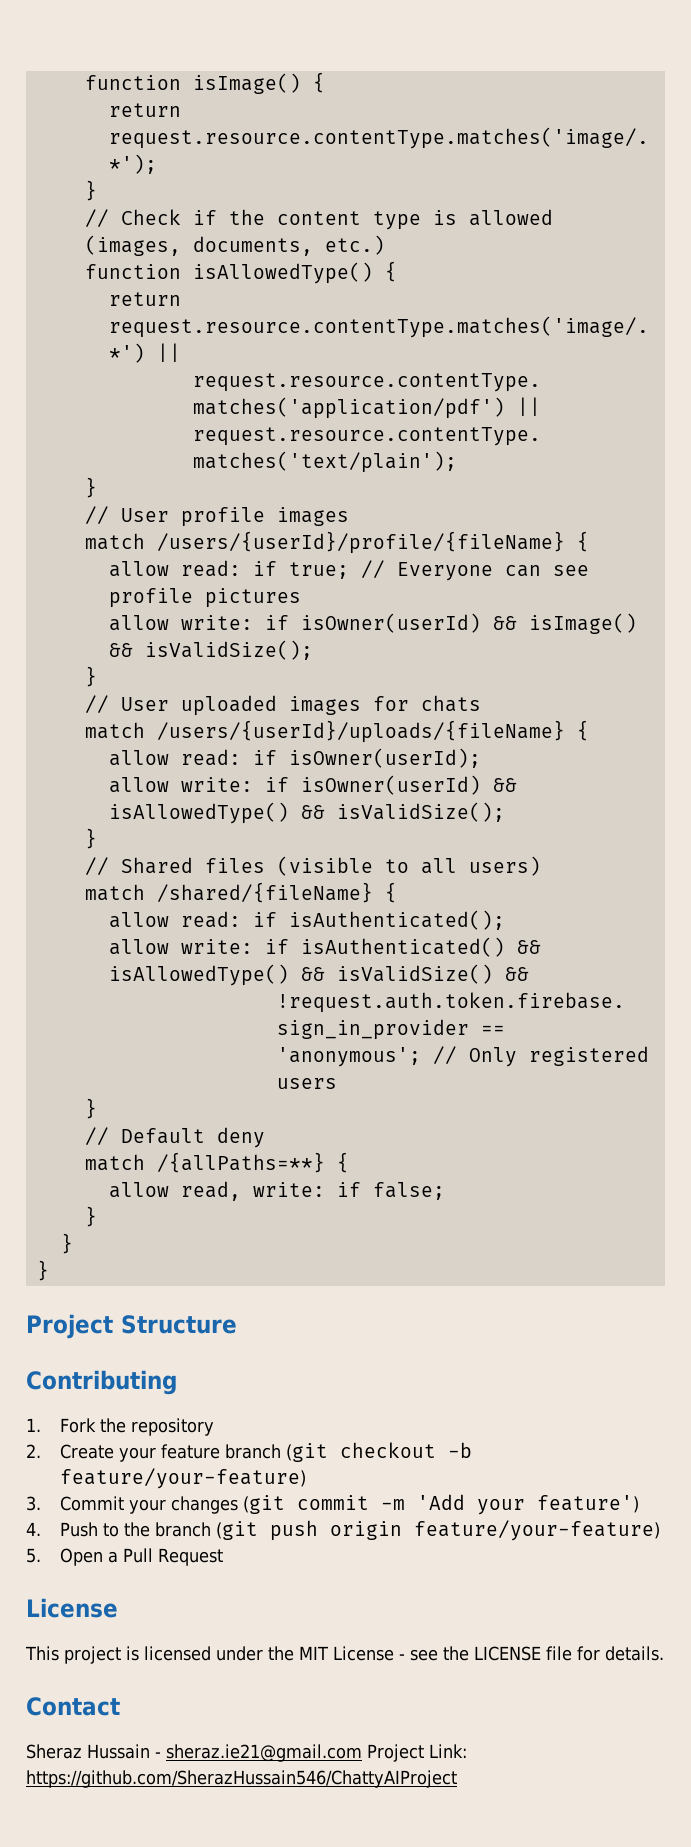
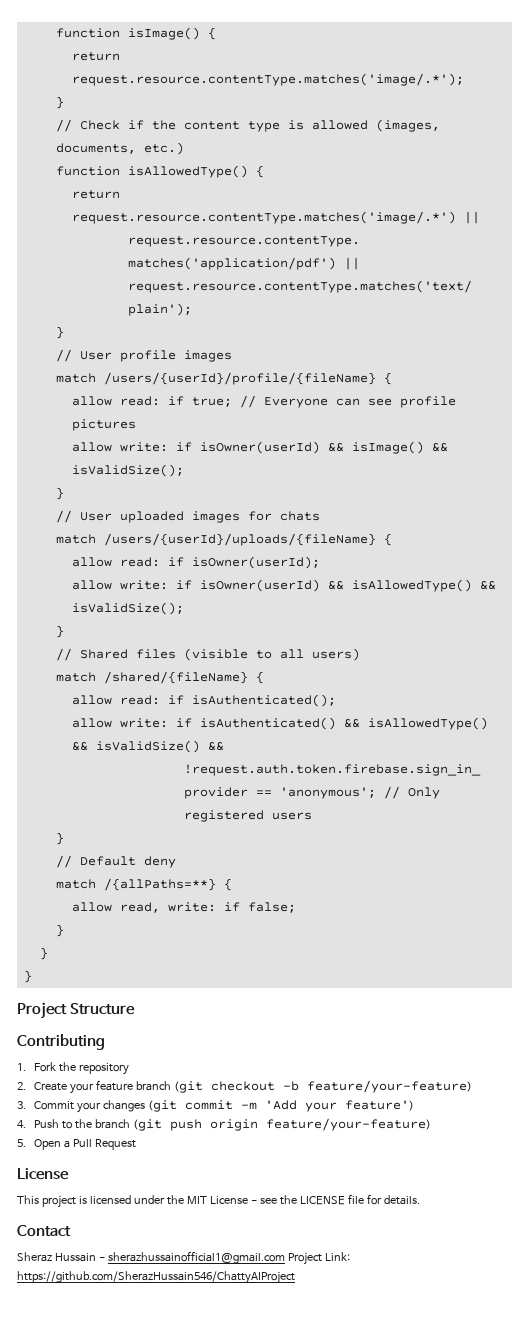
- Sheraz Hussain - sheraz.ie21@gmail.com Project Link: https://github.com/SherazHussain546/ChattyAIProject
+ Sheraz Hussain - sherazhussainofficial1@gmail.com Project Link: https://github.com/SherazHussain546/ChattyAIProject

